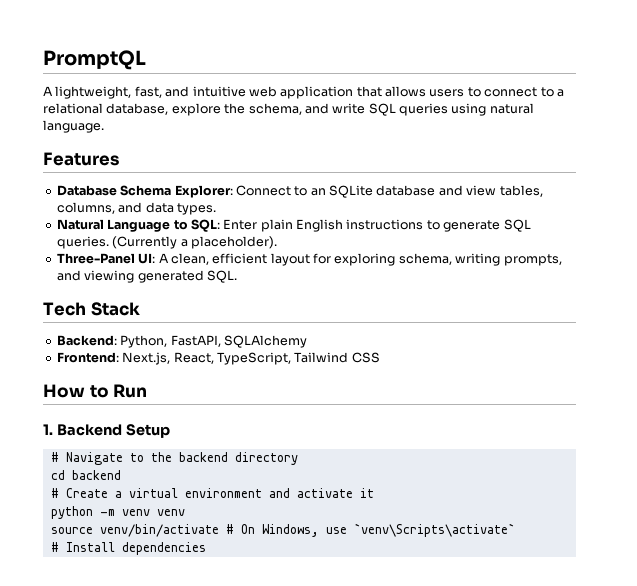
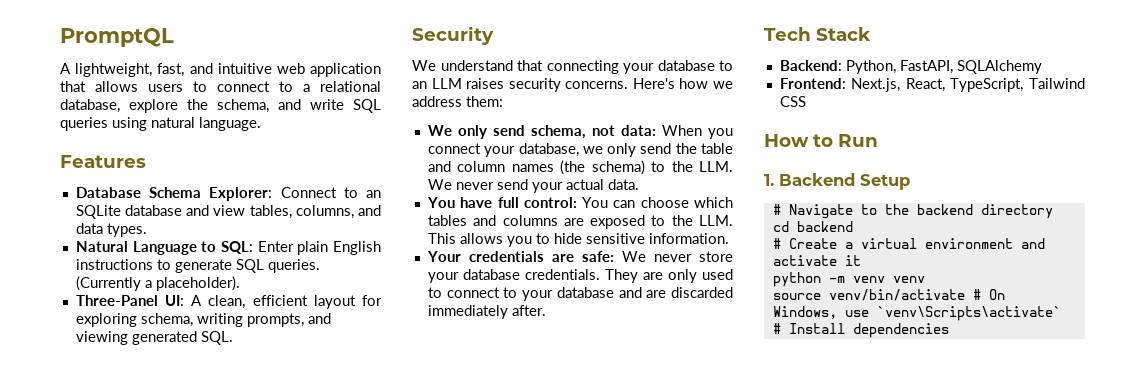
+ Security
+ We understand that connecting your database to an LLM raises security concerns. Here's how we address them:
+ We only send schema, not data: When you connect your database, we only send the table and column names (the schema) to the LLM. We never send your actual data.
+ You have full control: You can choose which tables and columns are exposed to the LLM. This allows you to hide sensitive information.
+ Your credentials are safe: We never store your database credentials. They are only used to connect to your database and are discarded immediately after.

